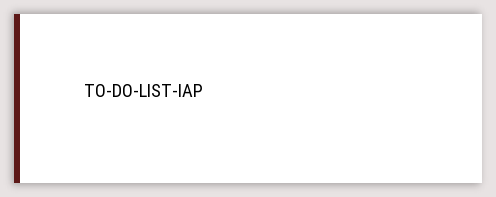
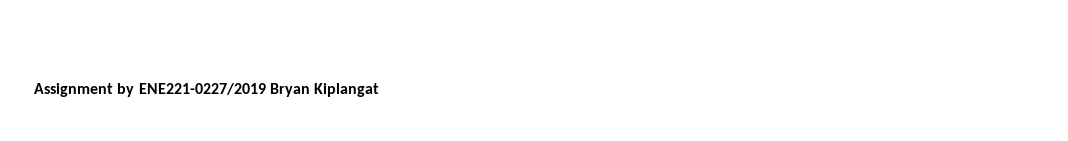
- TO-DO-LIST-IAP
+ Assignment by ENE221-0227/2019 Bryan Kiplangat

